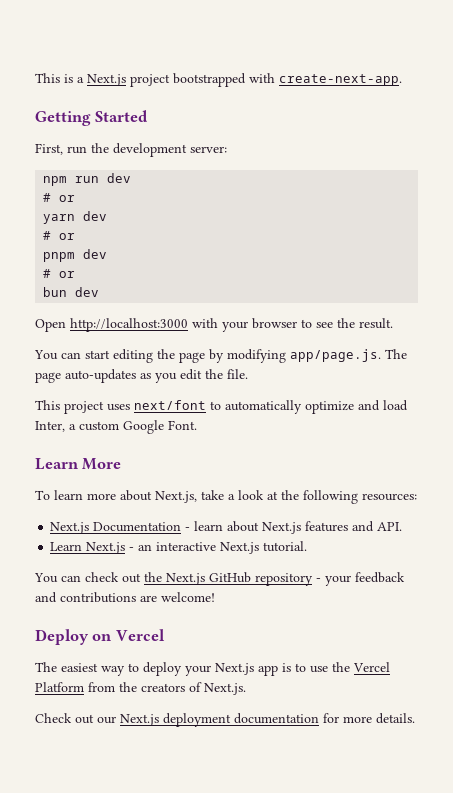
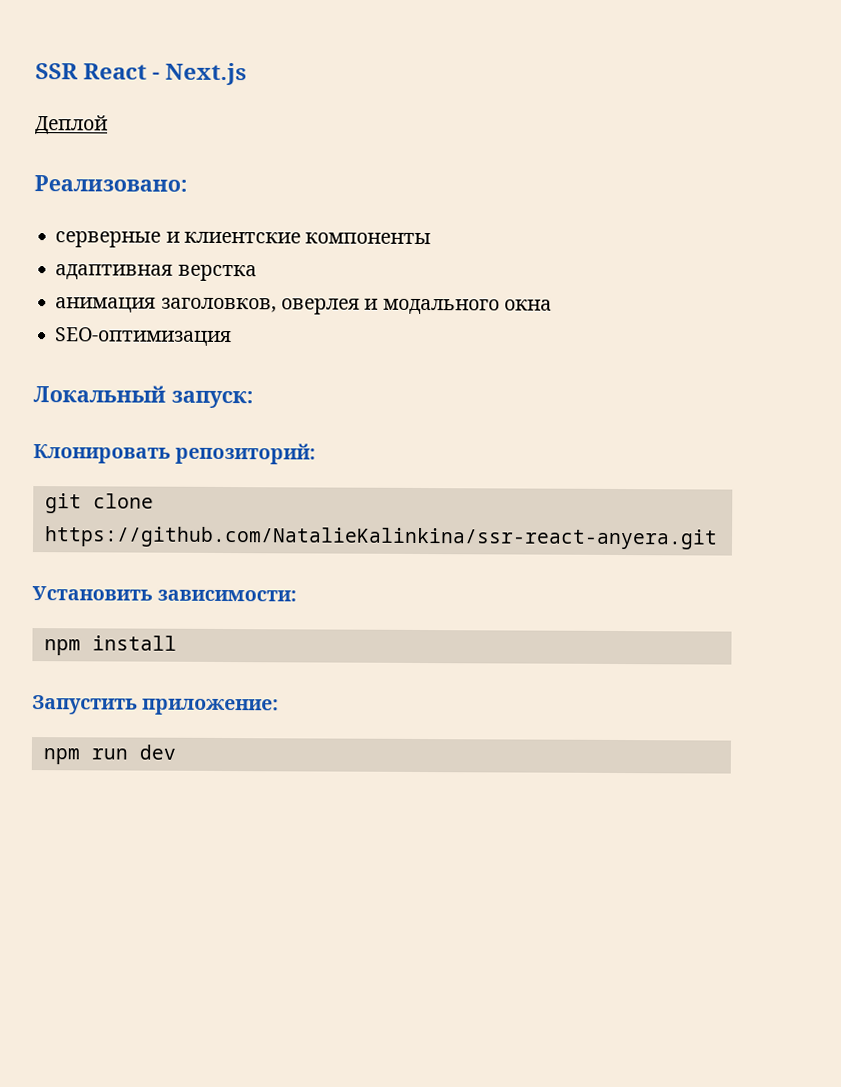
- This is a Next.js project bootstrapped with create-next-app.
- Getting Started
- First, run the development server:
+ SSR React - Next.js
+ Деплой
+ Реализовано:
+ серверные и клиентские компоненты
+ адаптивная верстка
+ анимация заголовков, оверлея и модального окна
+ SEO-оптимизация
+ Локальный запуск:
+ Клонировать репозиторий:
+ git clone https://github.com/NatalieKalinkina/ssr-react-anyera.git
+ Установить зависимости:
+ npm install
+ Запустить приложение:
  npm run dev
- # or
- yarn dev
- # or
- pnpm dev
- # or
- bun dev
- Open http://localhost:3000 with your browser to see the result.
- You can start editing the page by modifying app/page.js. The page auto-updates as you edit the file.
- This project uses next/font to automatically optimize and load Inter, a custom Google Font.
- Learn More
- To learn more about Next.js, take a look at the following resources:
- Next.js Documentation - learn about Next.js features and API.
- Learn Next.js - an interactive Next.js tutorial.
- You can check out the Next.js GitHub repository - your feedback and contributions are welcome!
- Deploy on Vercel
- The easiest way to deploy your Next.js app is to use the Vercel Platform from the creators of Next.js.
- Check out our Next.js deployment documentation for more details.

